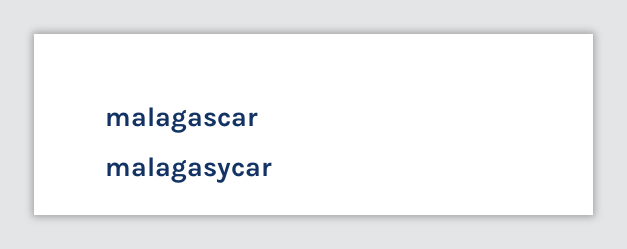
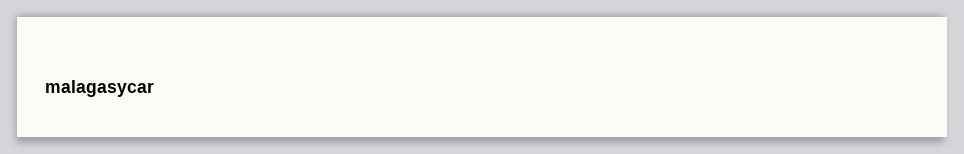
- malagascar

